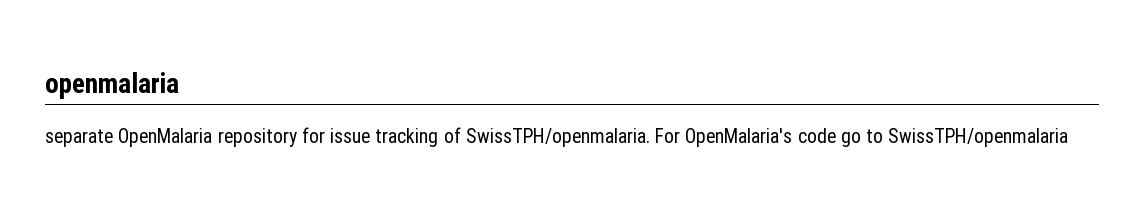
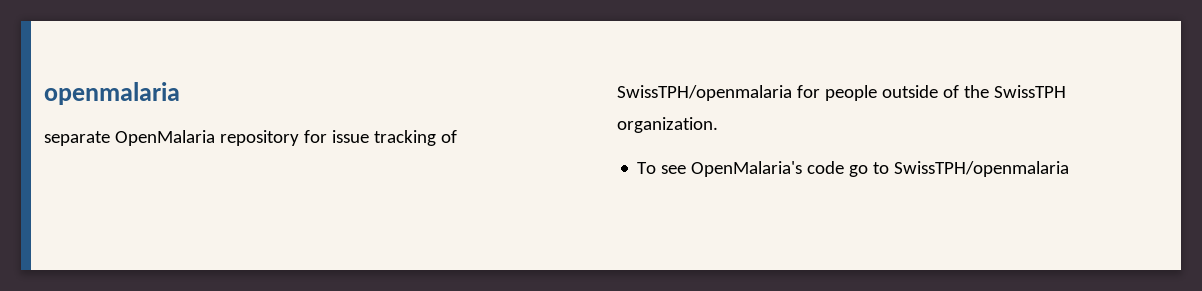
- separate OpenMalaria repository for issue tracking of SwissTPH/openmalaria. For OpenMalaria's code go to SwissTPH/openmalaria
+ separate OpenMalaria repository for issue tracking of SwissTPH/openmalaria for people outside of the SwissTPH organization.
+ To see OpenMalaria's code go to SwissTPH/openmalaria

